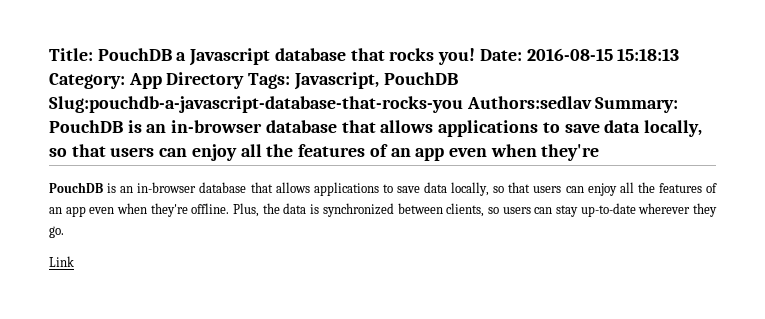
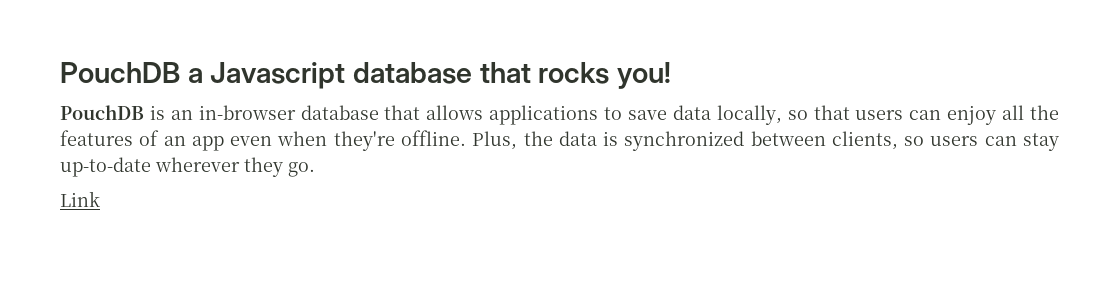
- Title: PouchDB a Javascript database that rocks you! Date: 2016-08-15 15:18:13 Category: App Directory Tags: Javascript, PouchDB Slug:pouchdb-a-javascript-database-that-rocks-you Authors:sedlav Summary: PouchDB is an in-browser database that allows applications to save data locally, so that users can enjoy all the features of an app even when they're
+ PouchDB a Javascript database that rocks you!

